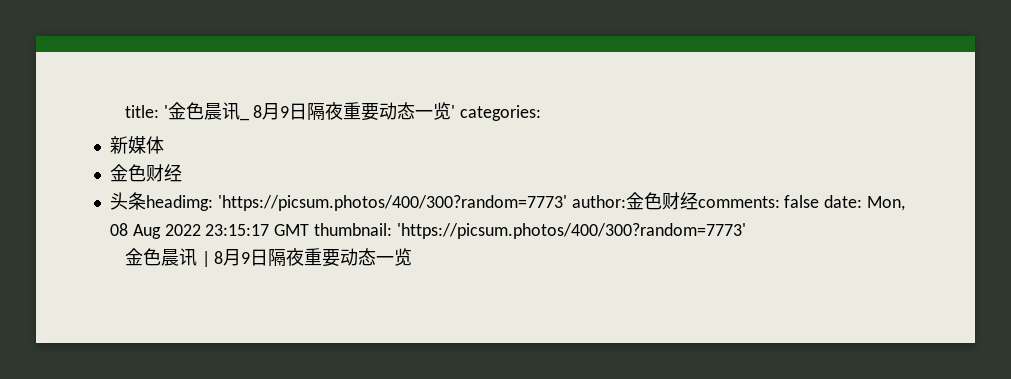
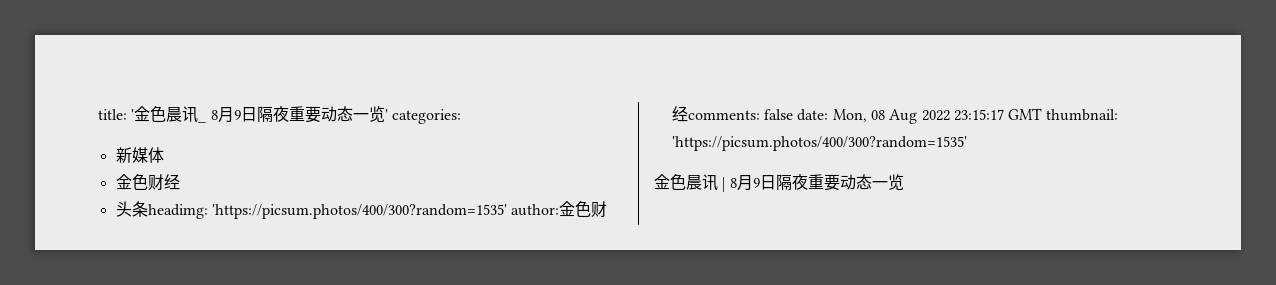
- 头条headimg: 'https://picsum.photos/400/300?random=7773' author:金色财经comments: false date: Mon, 08 Aug 2022 23:15:17 GMT thumbnail: 'https://picsum.photos/400/300?random=7773'
+ 头条headimg: 'https://picsum.photos/400/300?random=1535' author:金色财经comments: false date: Mon, 08 Aug 2022 23:15:17 GMT thumbnail: 'https://picsum.photos/400/300?random=1535'

